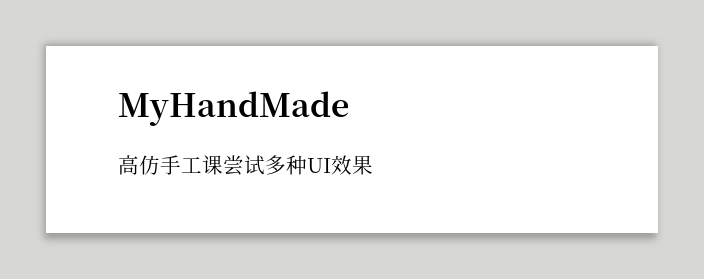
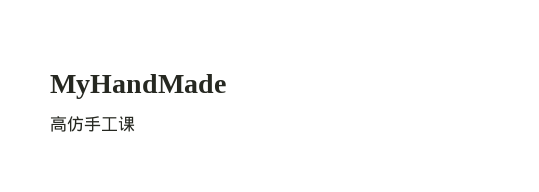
- 高仿手工课尝试多种UI效果
+ 高仿手工课

